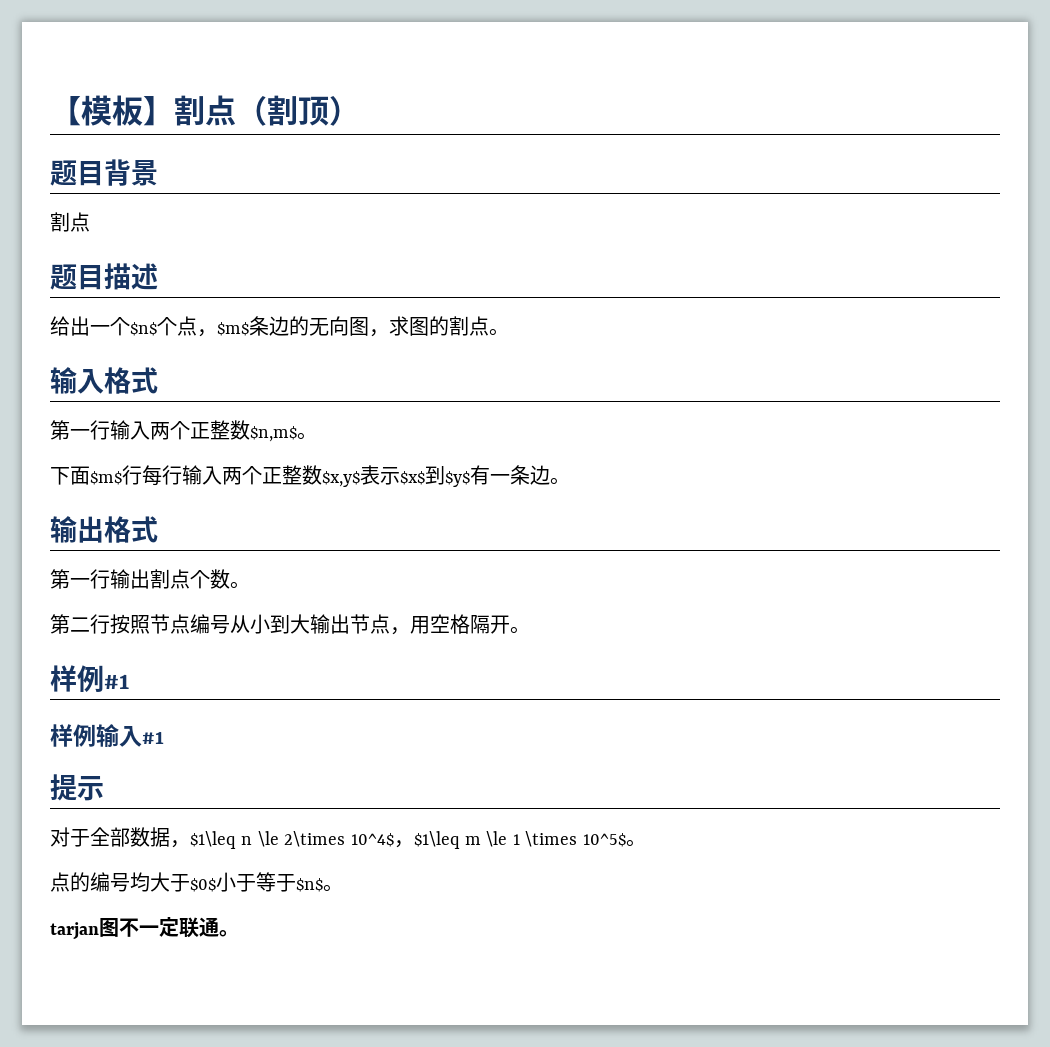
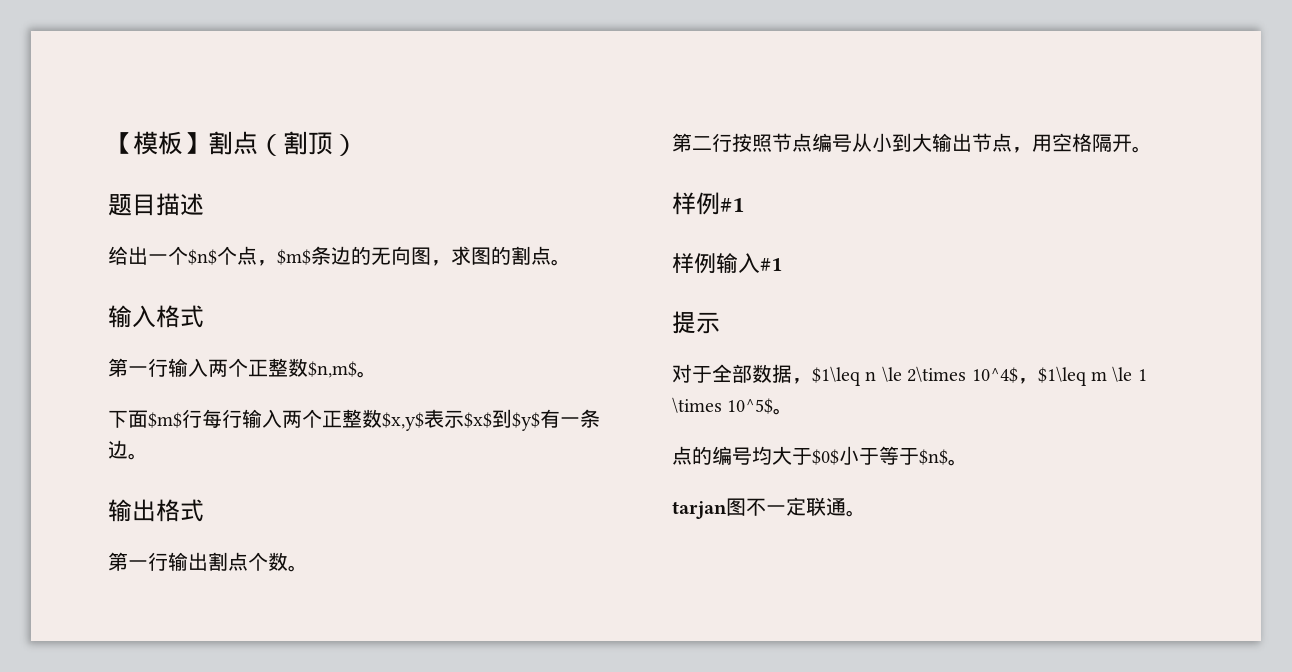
- 题目背景
- 割点

